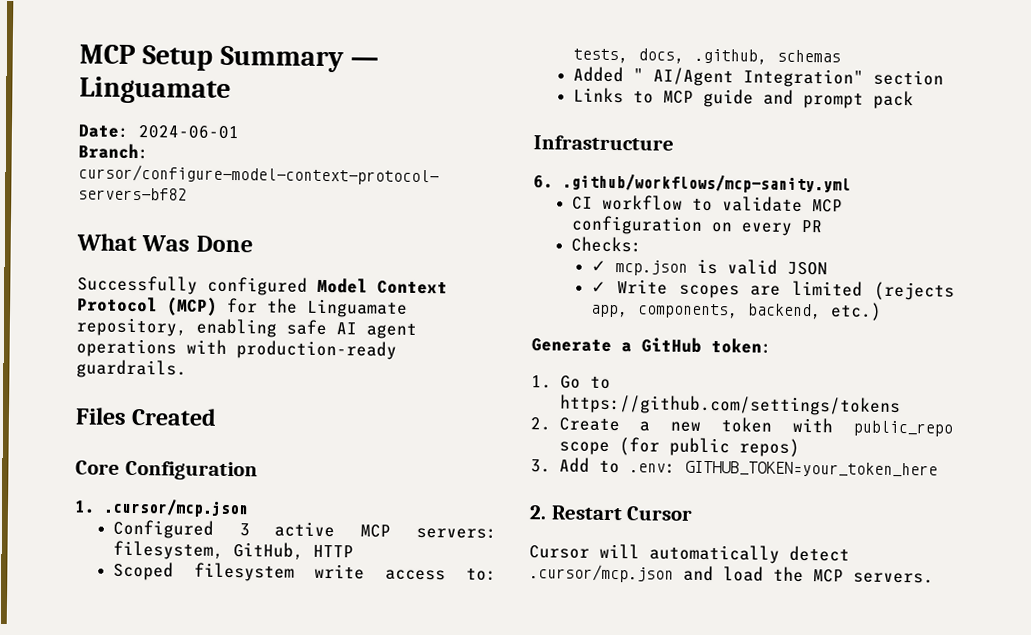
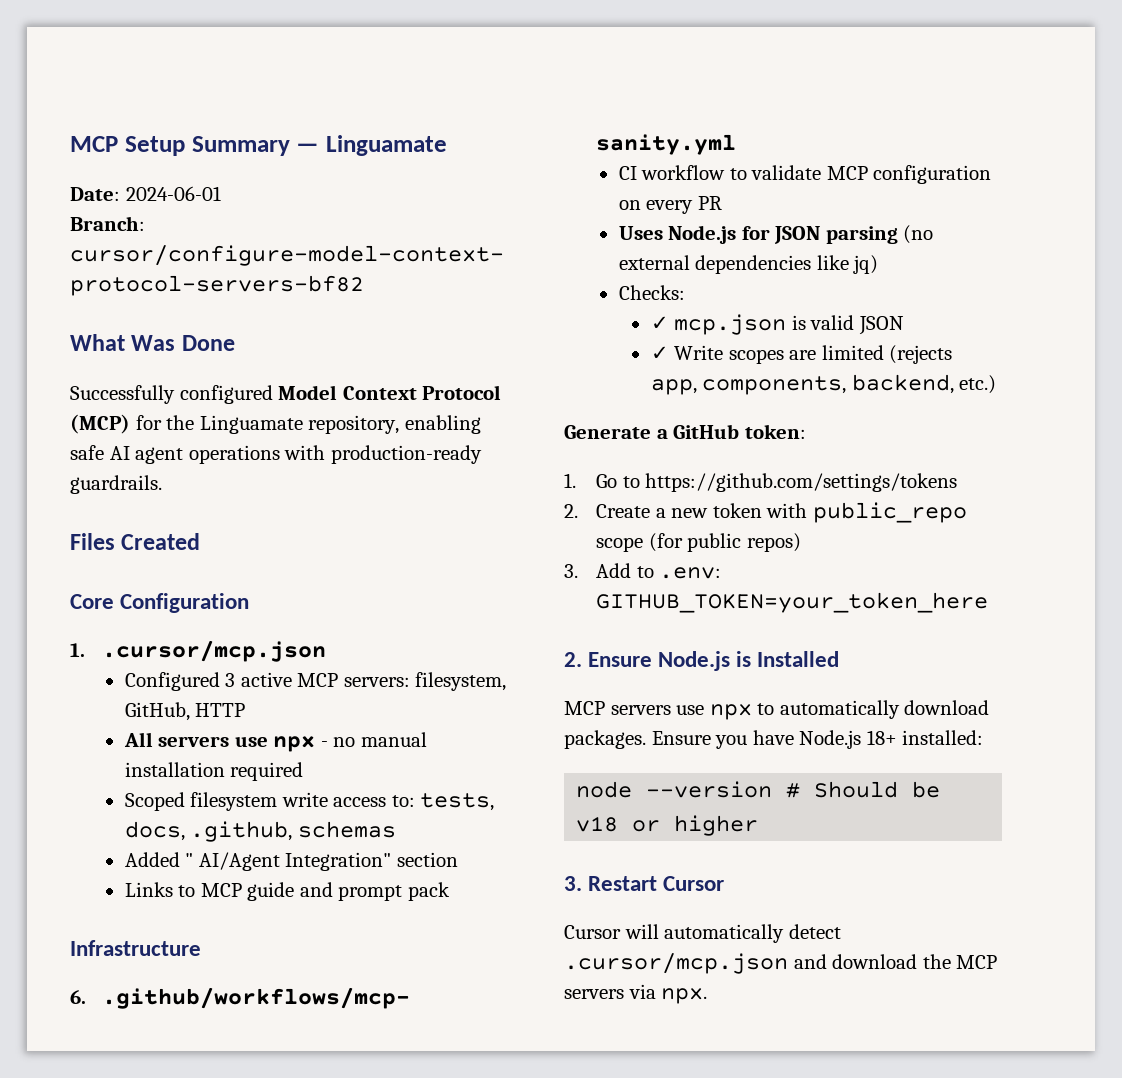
+ All servers use npx - no manual installation required
+ Uses Node.js for JSON parsing (no external dependencies like jq)
- 2. Restart Cursor
+ 2. Ensure Node.js is Installed
+ MCP servers use npx to automatically download packages. Ensure you have Node.js 18+ installed:
+ node --version # Should be v18 or higher
+ 3. Restart Cursor
- Cursor will automatically detect .cursor/mcp.json and load the MCP servers.
+ Cursor will automatically detect .cursor/mcp.json and download the MCP servers via npx.

